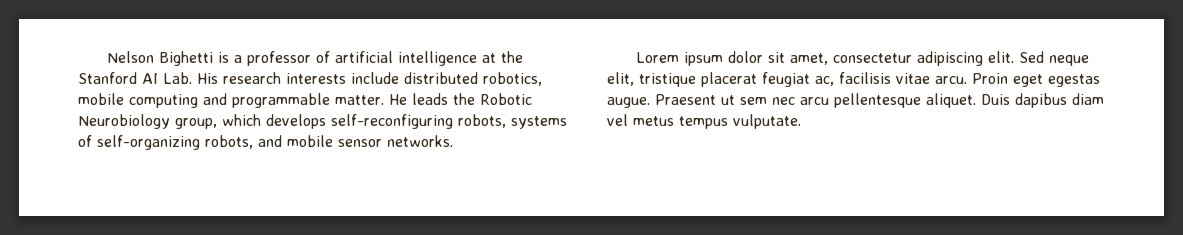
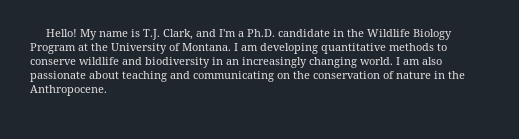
- Nelson Bighetti is a professor of artificial intelligence at the Stanford AI Lab. His research interests include distributed robotics, mobile computing and programmable matter. He leads the Robotic Neurobiology group, which develops self-reconfiguring robots, systems of self-organizing robots, and mobile sensor networks.
- Lorem ipsum dolor sit amet, consectetur adipiscing elit. Sed neque elit, tristique placerat feugiat ac, facilisis vitae arcu. Proin eget egestas augue. Praesent ut sem nec arcu pellentesque aliquet. Duis dapibus diam vel metus tempus vulputate.
+ Hello! My name is T.J. Clark, and I'm a Ph.D. candidate in the Wildlife Biology Program at the University of Montana. I am developing quantitative methods to conserve wildlife and biodiversity in an increasingly changing world. I am also passionate about teaching and communicating on the conservation of nature in the Anthropocene.

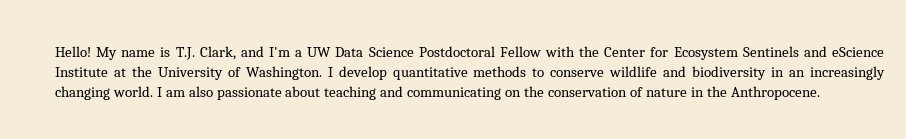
- My name is T.J. Clark, and I'm a Ph.D. candidate in the Wildlife Biology Program at the University of Montana. I am developing quantitative methods to conserve wildlife and biodiversity in an increasingly changing world.
+ My name is T.J. Clark, and I'm a UW Data Science Postdoctoral Fellow with the Center for Ecosystem Sentinels and eScience Institute at the University of Washington. I develop quantitative methods to conserve wildlife and biodiversity in an increasingly changing world.

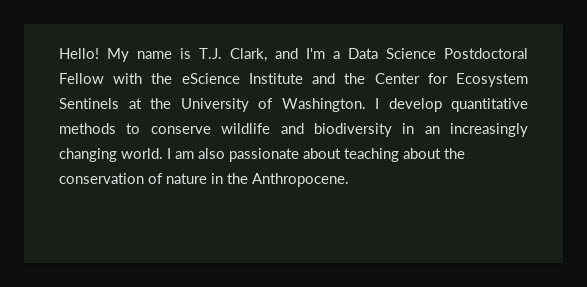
- My name is T.J. Clark, and I'm a UW Data Science Postdoctoral Fellow with the Center for Ecosystem Sentinels and eScience Institute at the University of Washington.
+ My name is T.J. Clark, and I'm a Data Science Postdoctoral Fellow with the eScience Institute and the Center for Ecosystem Sentinels at the University of Washington.
- I am also passionate about teaching and communicating on the conservation of nature in the Anthropocene.
+ I am also passionate about teaching about the conservation of nature in the Anthropocene.

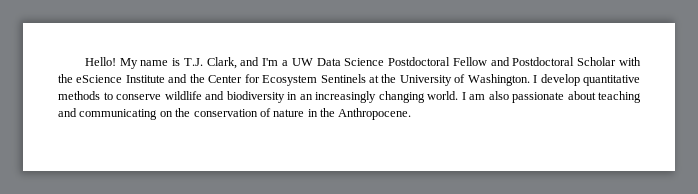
- My name is T.J. Clark, and I'm a Data Science Postdoctoral Fellow with the eScience Institute and the Center for Ecosystem Sentinels at the University of Washington.
+ My name is T.J. Clark, and I'm a UW Data Science Postdoctoral Fellow and Postdoctoral Scholar with the eScience Institute and the Center for Ecosystem Sentinels at the University of Washington.
- I am also passionate about teaching about the conservation of nature in the Anthropocene.
+ I am also passionate about teaching and communicating on the conservation of nature in the Anthropocene.

